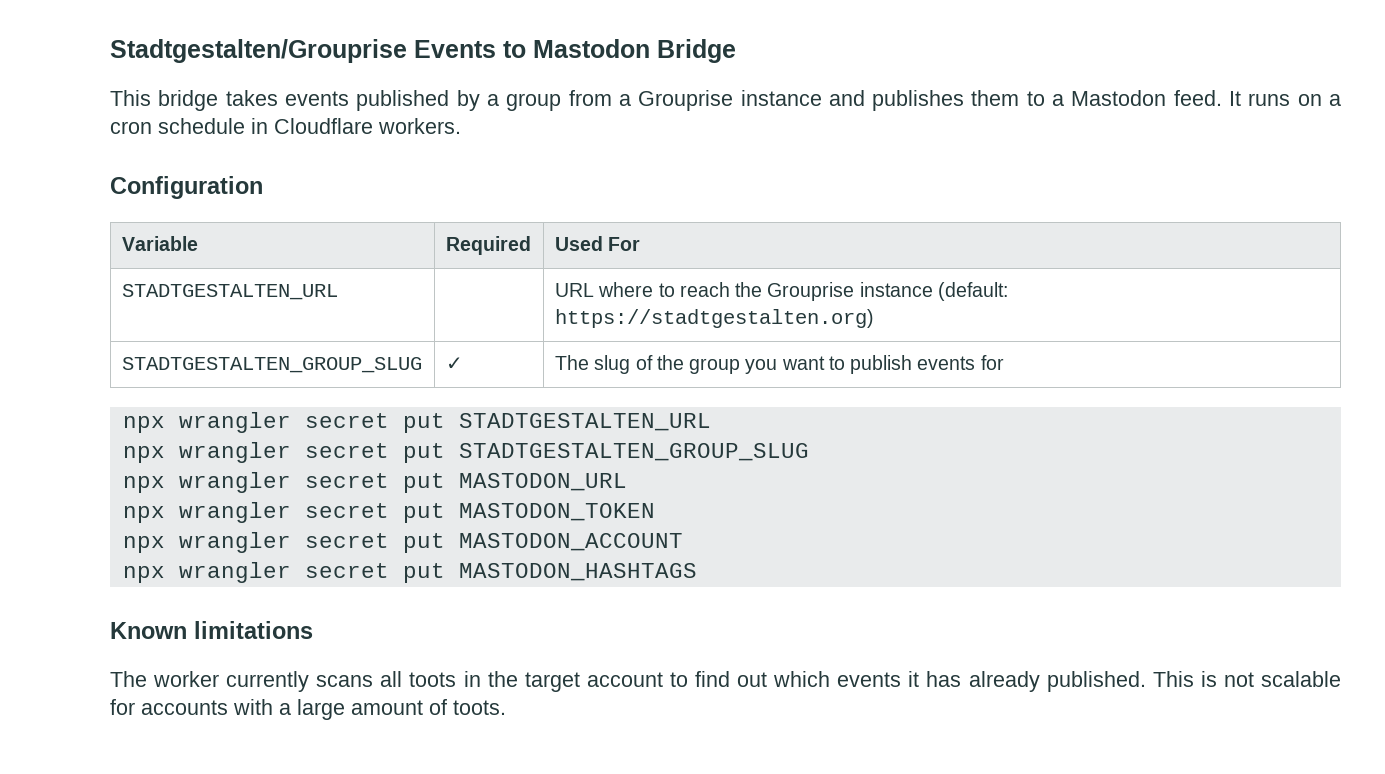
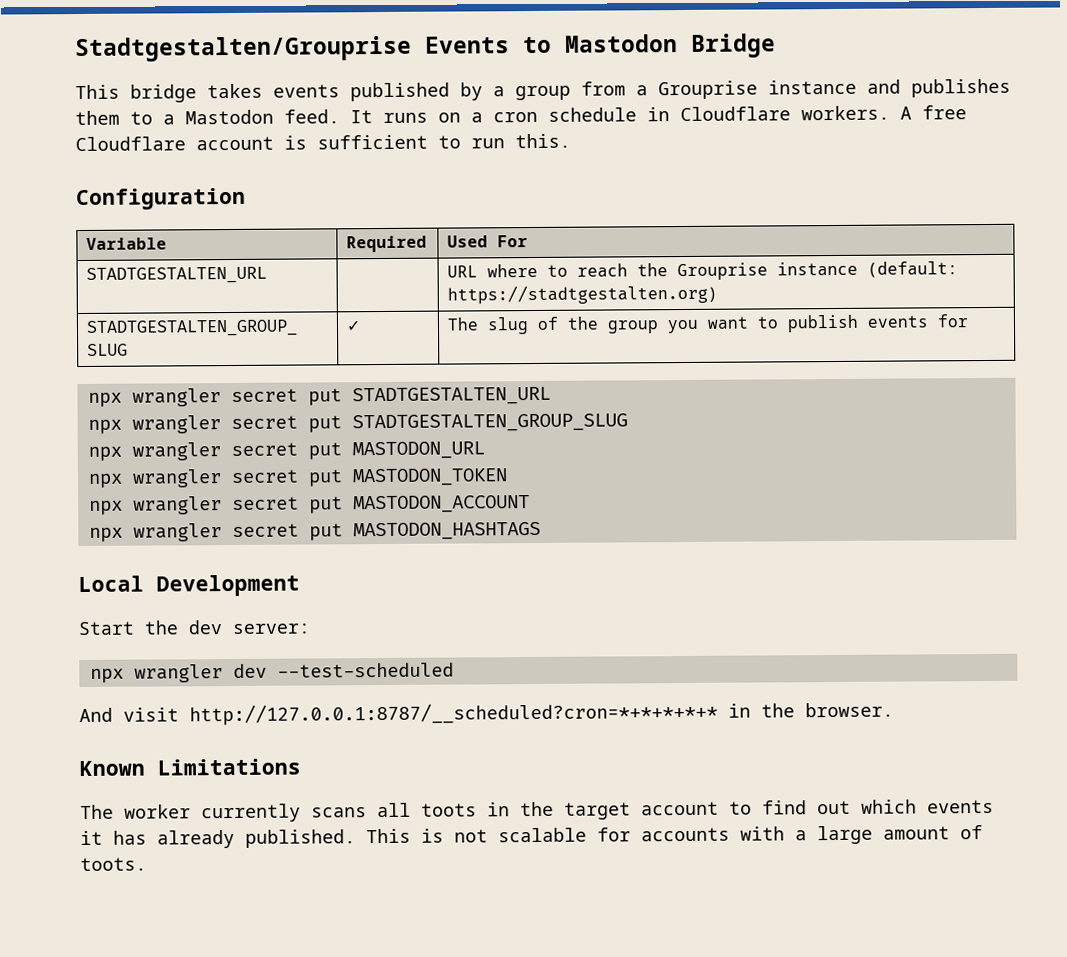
+ A free Cloudflare account is sufficient to run this.
+ Local Development
+ Start the dev server:
+ npx wrangler dev --test-scheduled
+ And visit http://127.0.0.1:8787/__scheduled?cron=*+*+*+*+* in the browser.
- Known limitations
+ Known Limitations

